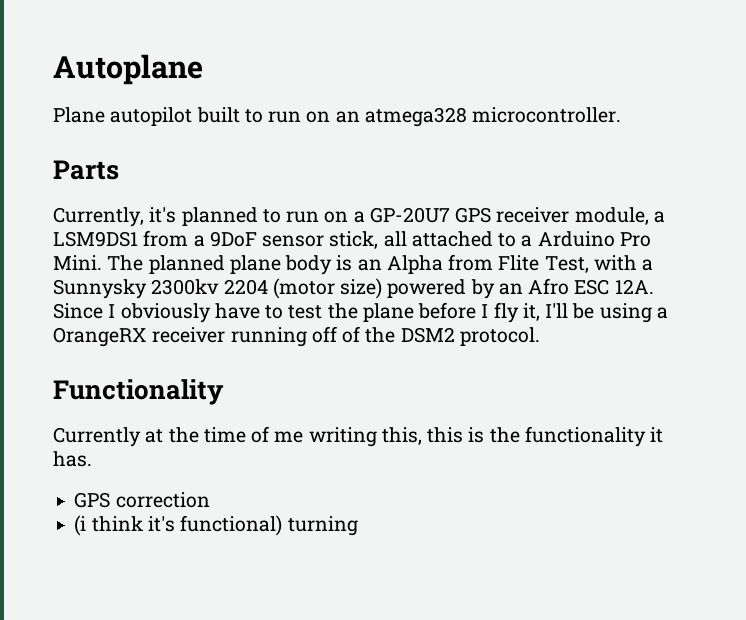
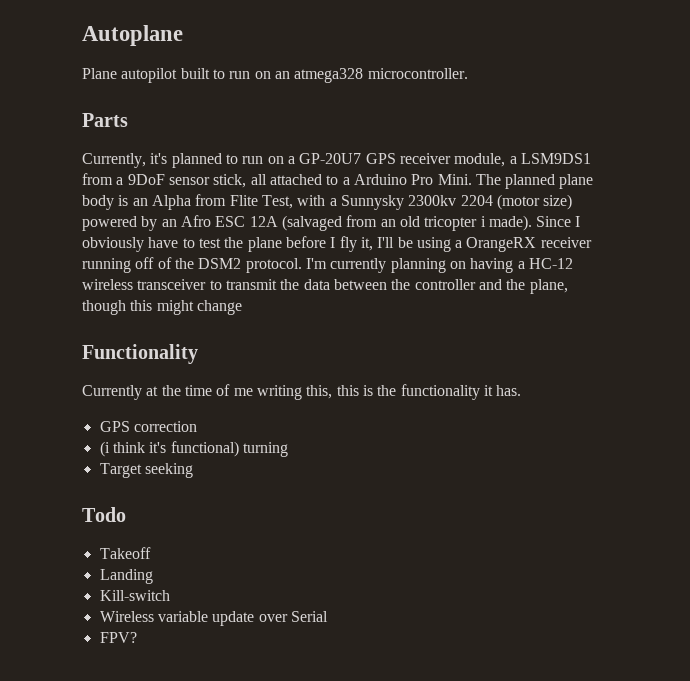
- The planned plane body is an Alpha from Flite Test, with a Sunnysky 2300kv 2204 (motor size) powered by an Afro ESC 12A.
+ The planned plane body is an Alpha from Flite Test, with a Sunnysky 2300kv 2204 (motor size) powered by an Afro ESC 12A (salvaged from an old tricopter i made).
+ I'm currently planning on having a HC-12 wireless transceiver to transmit the data between the controller and the plane, though this might change
+ Target seeking
+ Todo
+ Takeoff
+ Landing
+ Kill-switch
+ Wireless variable update over Serial
+ FPV?

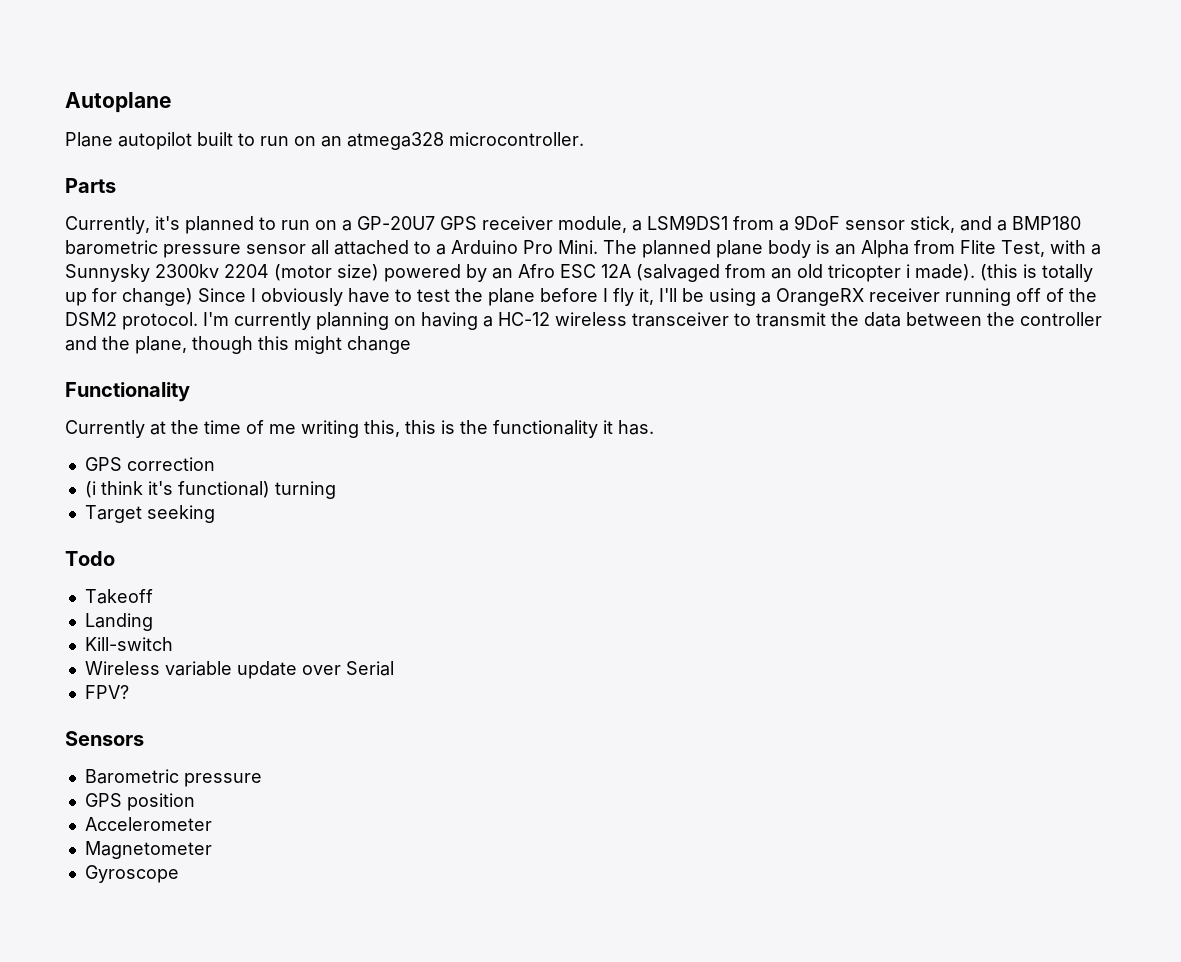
- Currently, it's planned to run on a GP-20U7 GPS receiver module, a LSM9DS1 from a 9DoF sensor stick, all attached to a Arduino Pro Mini.
+ Currently, it's planned to run on a GP-20U7 GPS receiver module, a LSM9DS1 from a 9DoF sensor stick, and a BMP180 barometric pressure sensor all attached to a Arduino Pro Mini.
- Since I obviously have to test the plane before I fly it, I'll be using a OrangeRX receiver running off of the DSM2 protocol.
+ (this is totally up for change) Since I obviously have to test the plane before I fly it, I'll be using a OrangeRX receiver running off of the DSM2 protocol.
+ Sensors
+ Barometric pressure
+ GPS position
+ Accelerometer
+ Magnetometer
+ Gyroscope

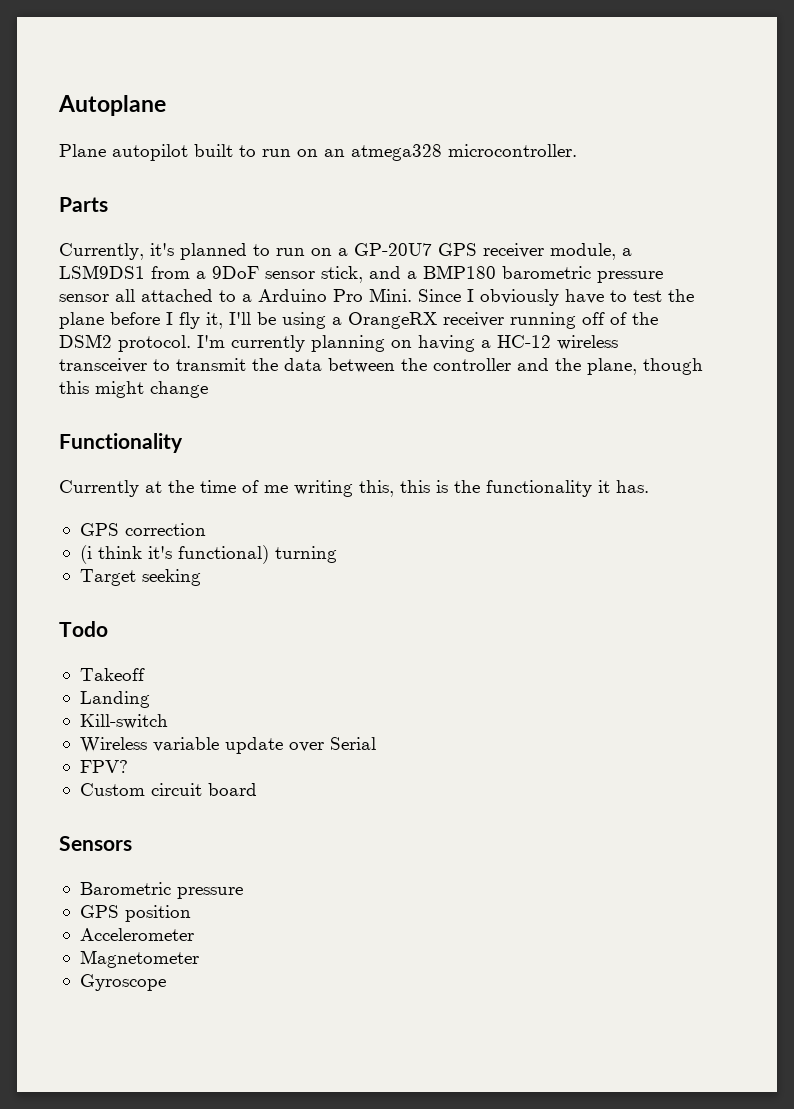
- The planned plane body is an Alpha from Flite Test, with a Sunnysky 2300kv 2204 (motor size) powered by an Afro ESC 12A (salvaged from an old tricopter i made). (this is totally up for change) Since I obviously have to test the plane before I fly it, I'll be using a OrangeRX receiver running off of the DSM2 protocol.
+ Since I obviously have to test the plane before I fly it, I'll be using a OrangeRX receiver running off of the DSM2 protocol.
+ Custom circuit board

